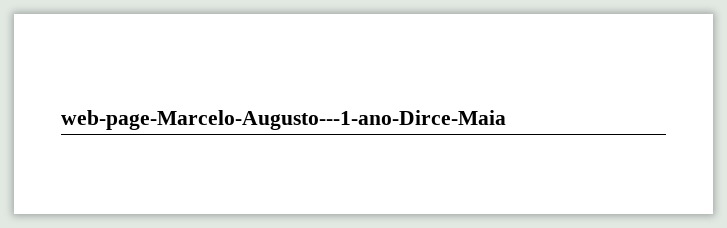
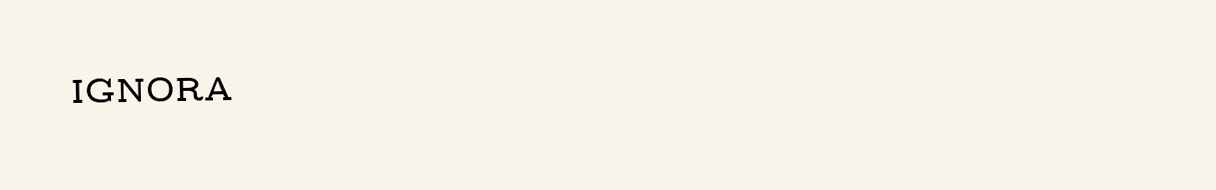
- web-page-Marcelo-Augusto---1-ano-Dirce-Maia
+ IGNORA

